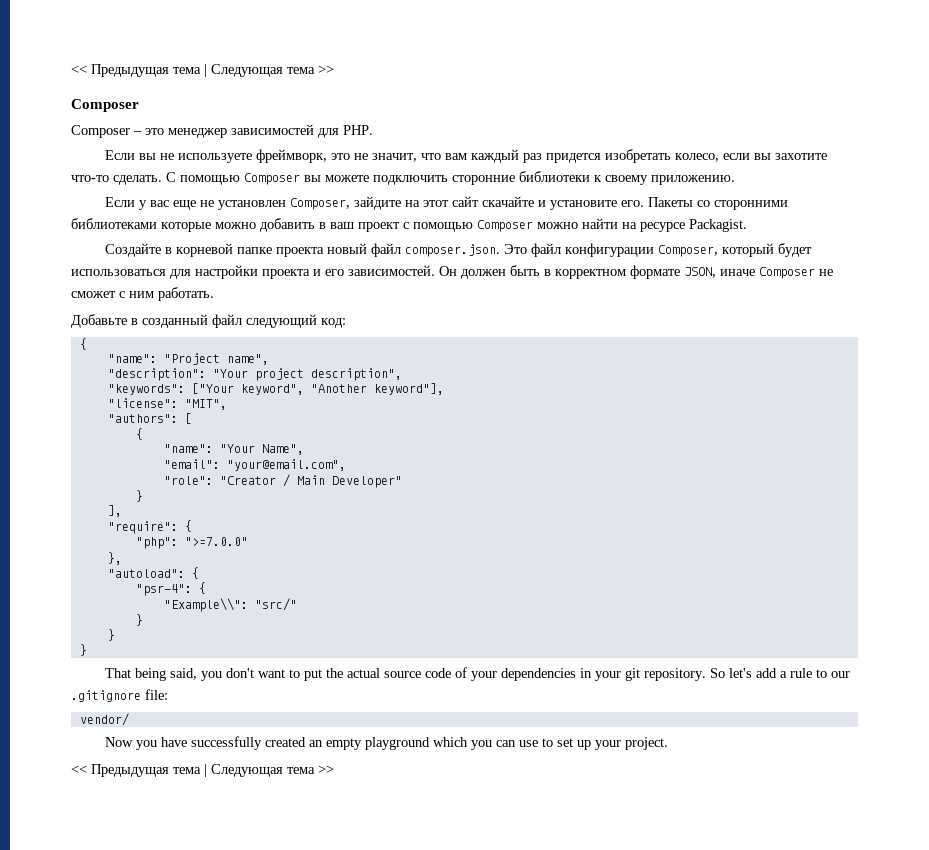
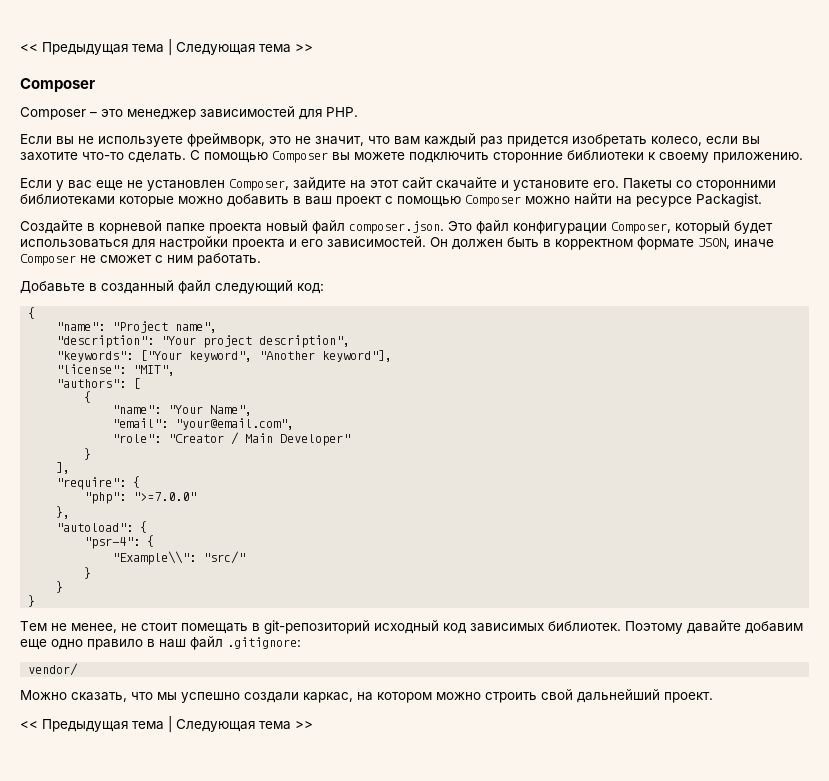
- That being said, you don't want to put the actual source code of your dependencies in your git repository. So let's add a rule to our .gitignore file:
+ Тем не менее, не стоит помещать в git-репозиторий исходный код зависимых библиотек. Поэтому давайте добавим еще одно правило в наш файл .gitignore:
  vendor/
- Now you have successfully created an empty playground which you can use to set up your project.
+ Можно сказать, что мы успешно создали каркас, на котором можно строить свой дальнейший проект.

